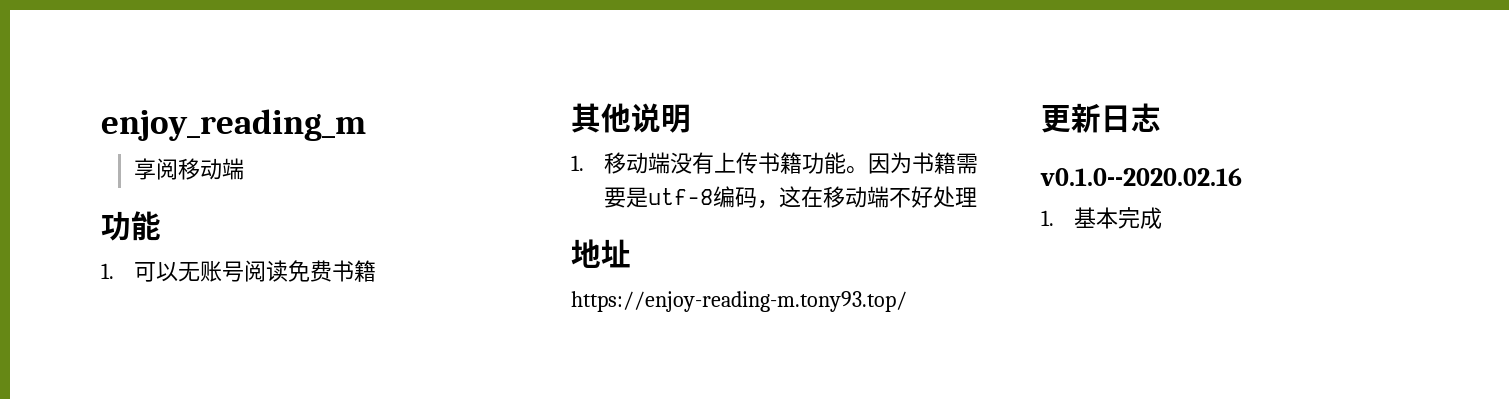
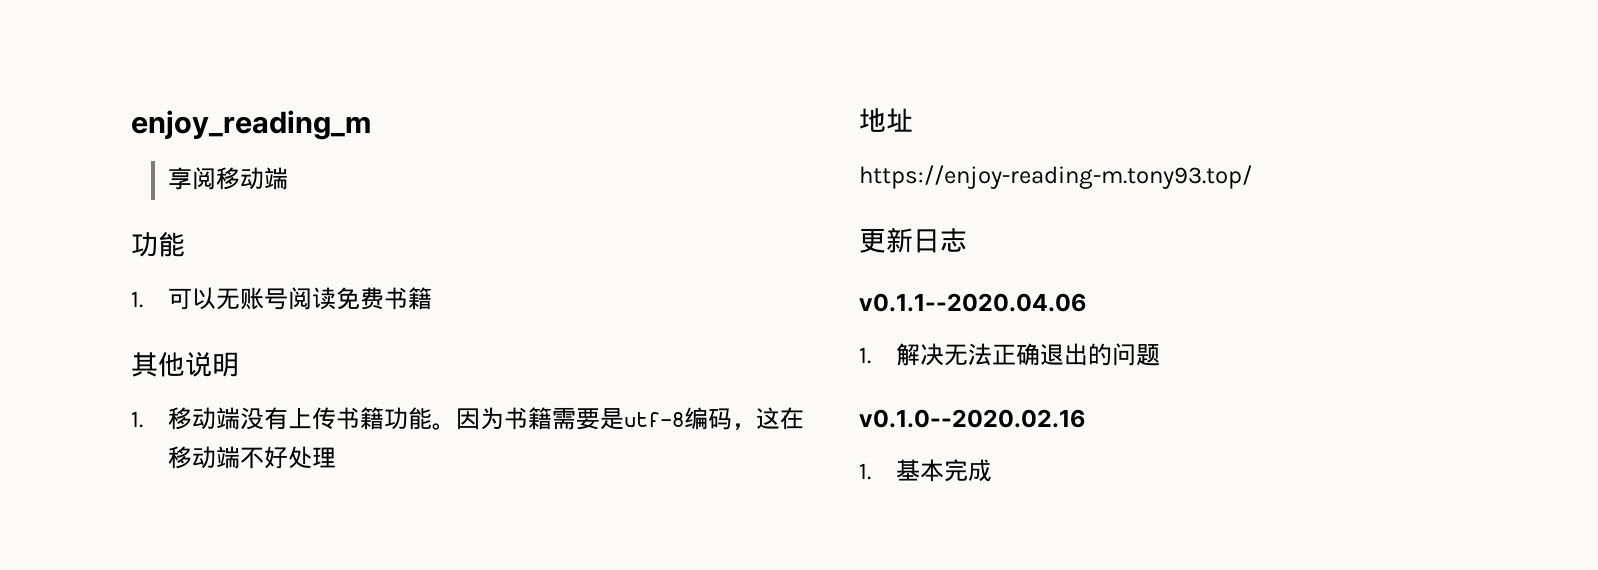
+ v0.1.1--2020.04.06
+ 1.解决无法正确退出的问题

